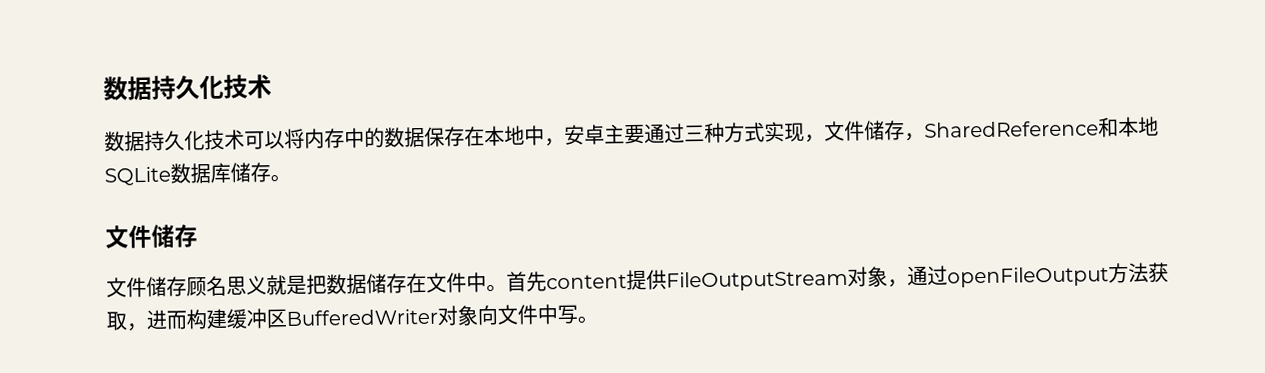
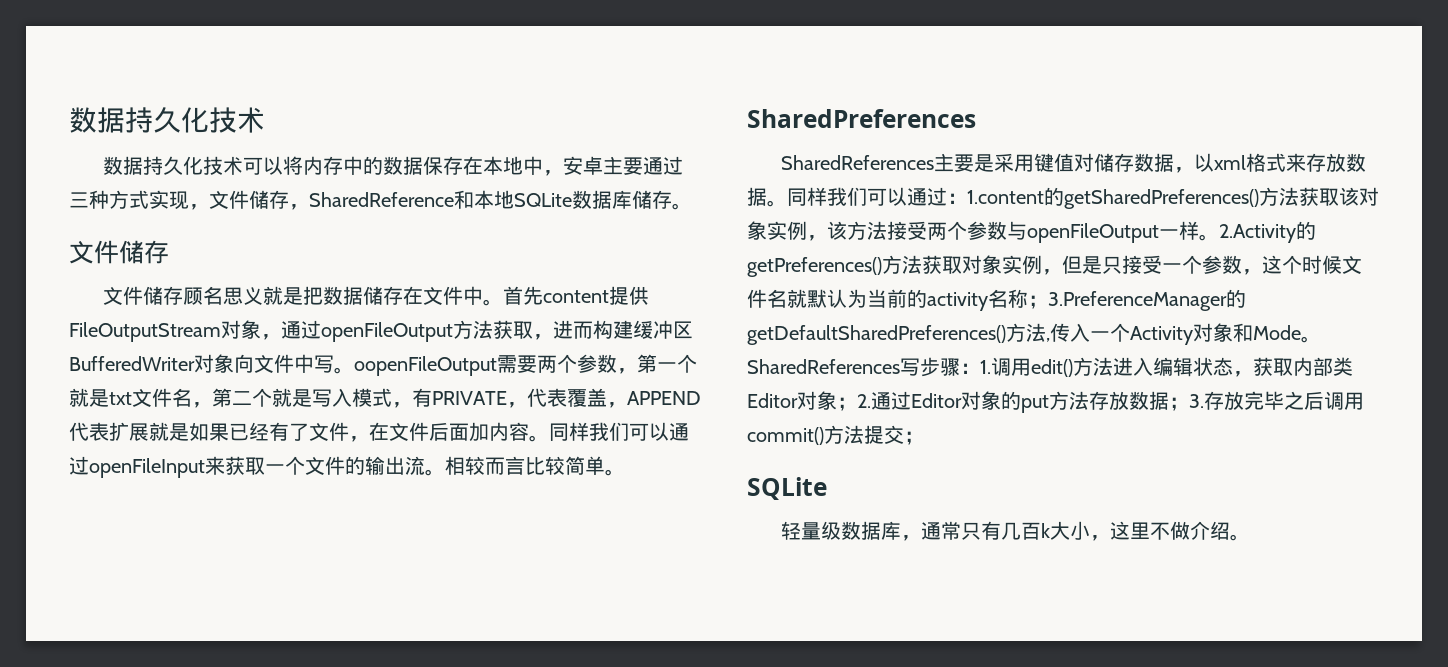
- 首先content提供FileOutputStream对象，通过openFileOutput方法获取，进而构建缓冲区BufferedWriter对象向文件中写。
+ 首先content提供FileOutputStream对象，通过openFileOutput方法获取，进而构建缓冲区BufferedWriter对象向文件中写。oopenFileOutput需要两个参数，第一个就是txt文件名，第二个就是写入模式，有PRIVATE，代表覆盖，APPEND代表扩展就是如果已经有了文件，在文件后面加内容。同样我们可以通过openFileInput来获取一个文件的输出流。相较而言比较简单。
+ SharedPreferences
+ SharedReferences主要是采用键值对储存数据，以xml格式来存放数据。同样我们可以通过：1.content的getSharedPreferences()方法获取该对象实例，该方法接受两个参数与openFileOutput一样。2.Activity的getPreferences()方法获取对象实例，但是只接受一个参数，这个时候文件名就默认为当前的activity名称；3.PreferenceManager的getDefaultSharedPreferences()方法,传入一个Activity对象和Mode。SharedReferences写步骤：1.调用edit()方法进入编辑状态，获取内部类Editor对象；2.通过Editor对象的put方法存放数据；3.存放完毕之后调用commit()方法提交；
+ SQLite
+ 轻量级数据库，通常只有几百k大小，这里不做介绍。

